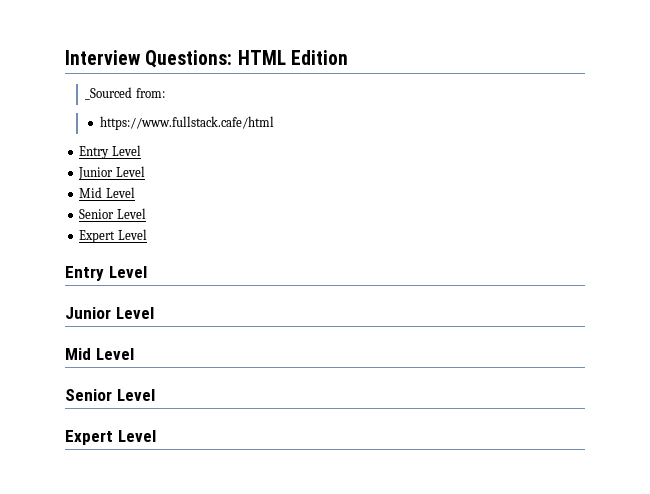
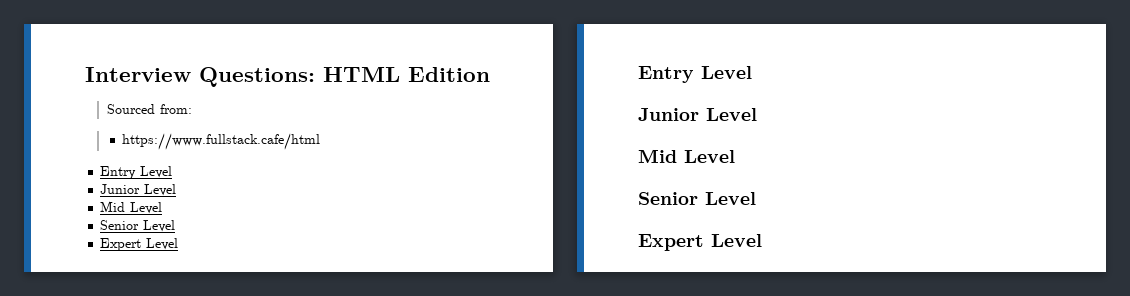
- _Sourced from:
+ Sourced from:

